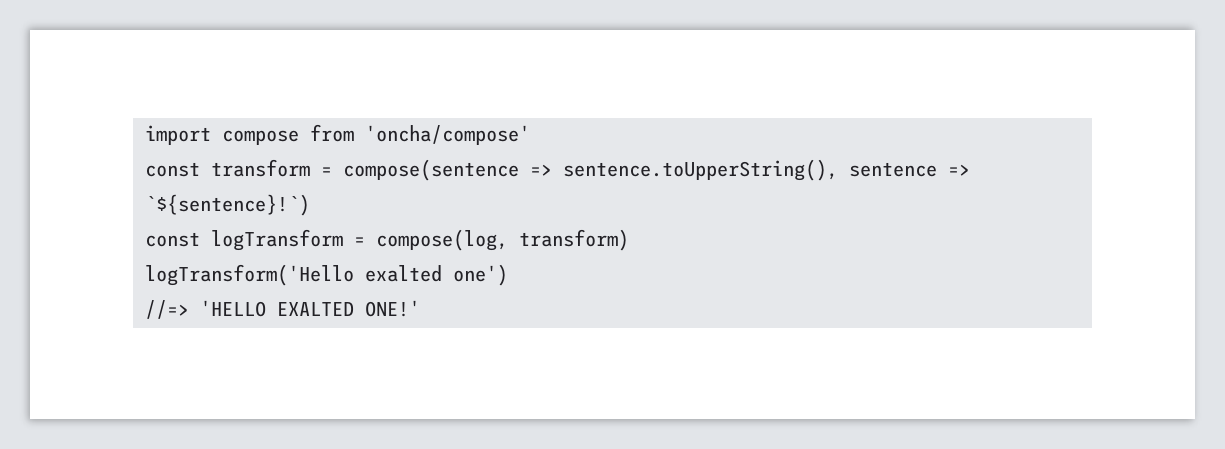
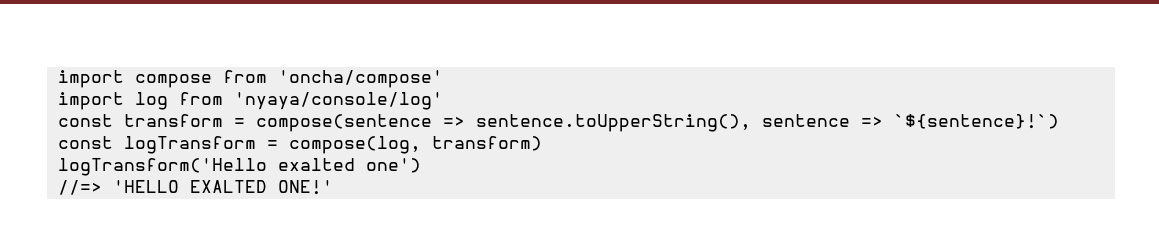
+ import log from 'nyaya/console/log'

